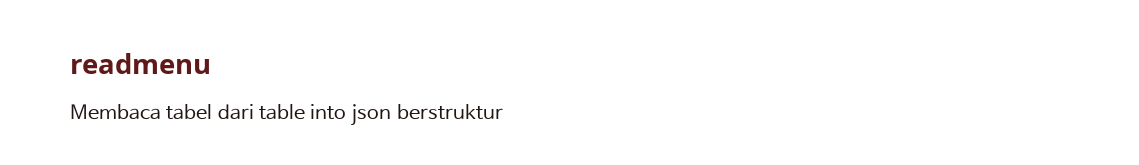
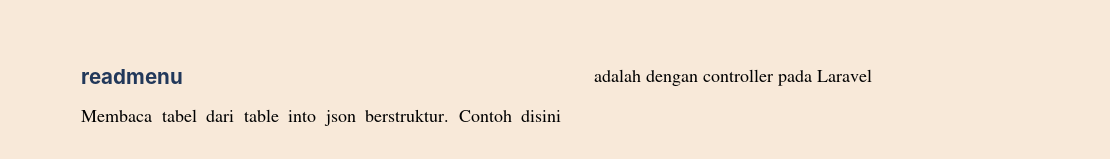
- Membaca tabel dari table into json berstruktur
+ Membaca tabel dari table into json berstruktur. Contoh disini adalah dengan controller pada Laravel

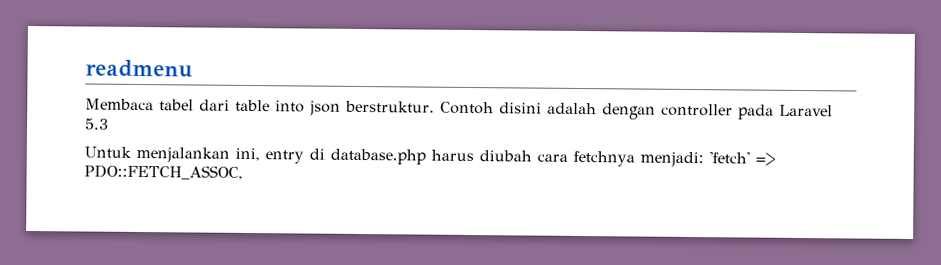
- Contoh disini adalah dengan controller pada Laravel
+ Contoh disini adalah dengan controller pada Laravel 5.3
+ Untuk menjalankan ini, entry di database.php harus diubah cara fetchnya menjadi: 'fetch' => PDO::FETCH_ASSOC,

